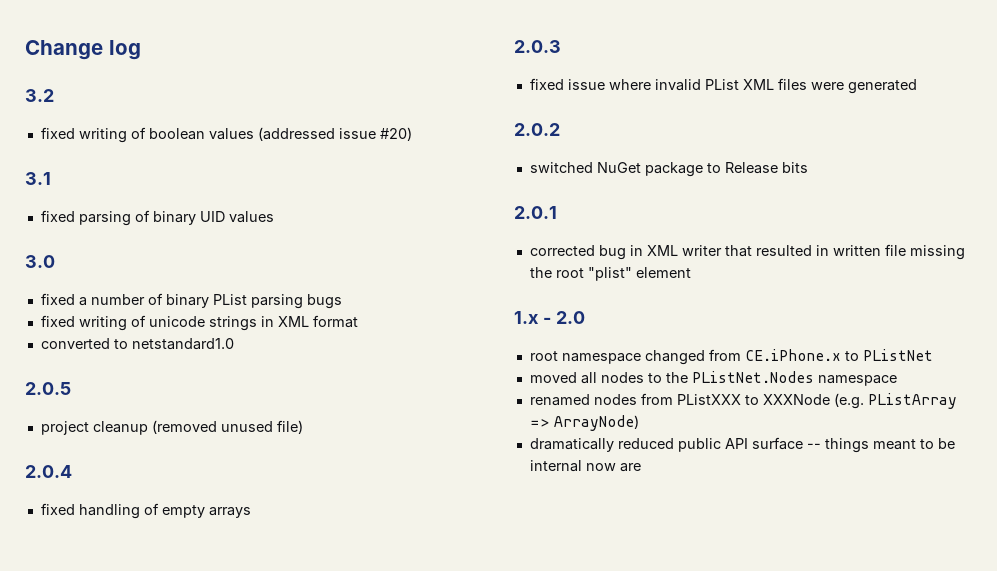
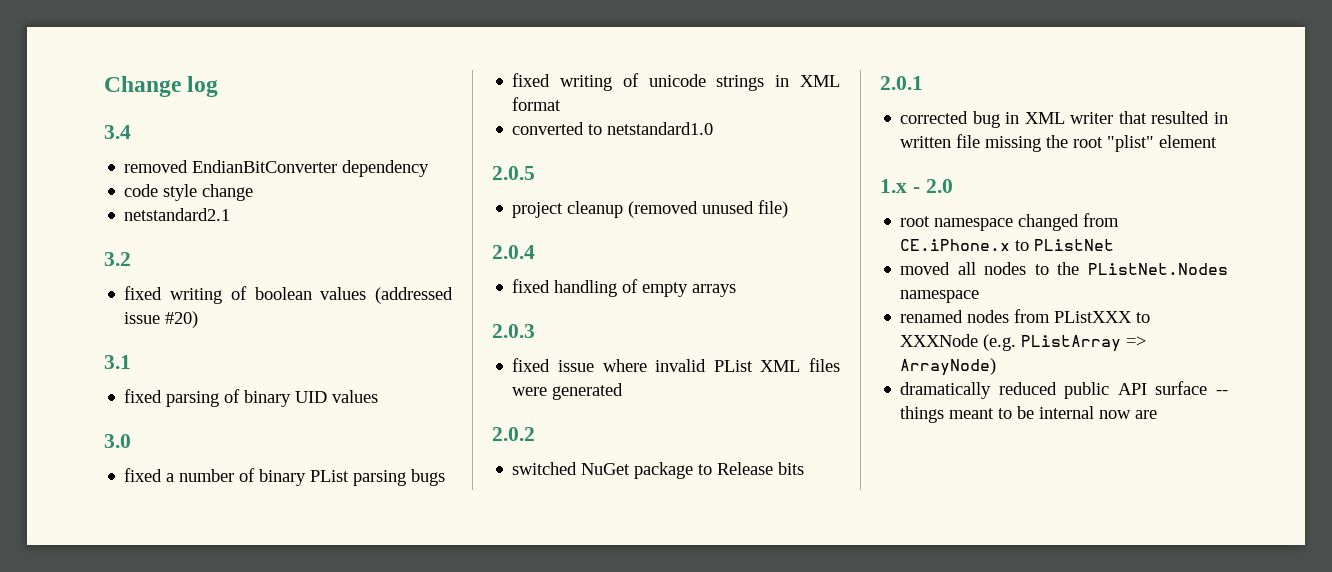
+ 3.4
+ removed EndianBitConverter dependency
+ code style change
+ netstandard2.1

